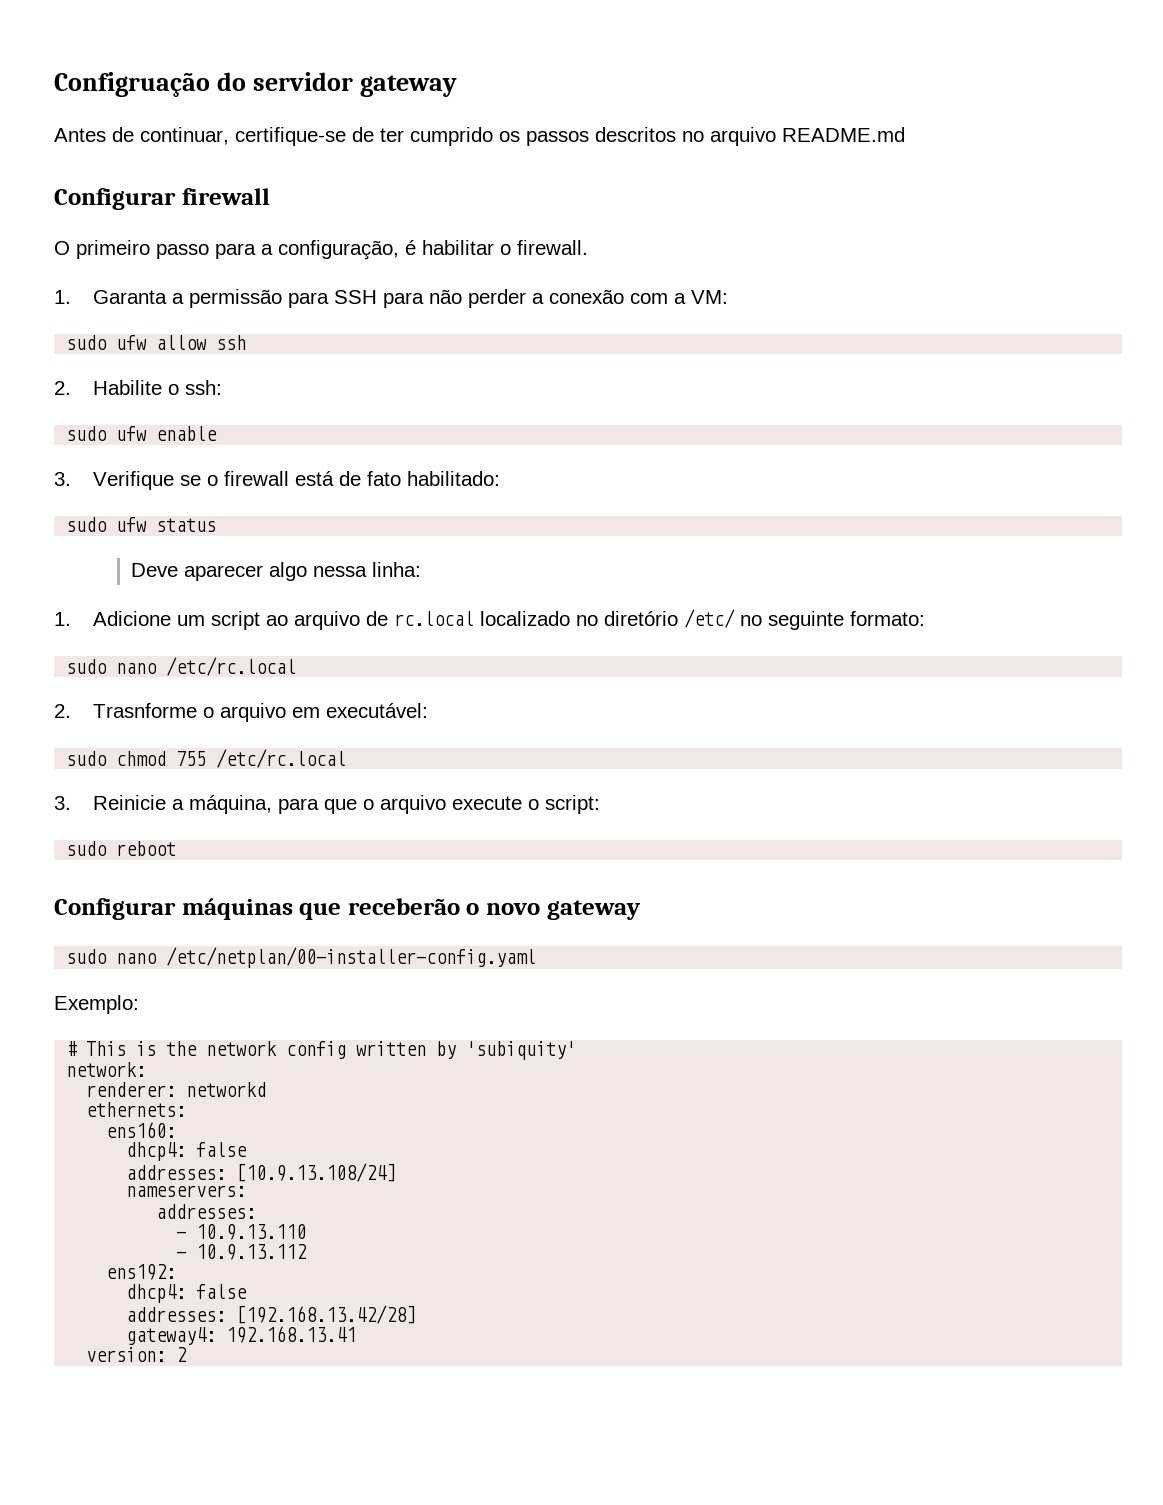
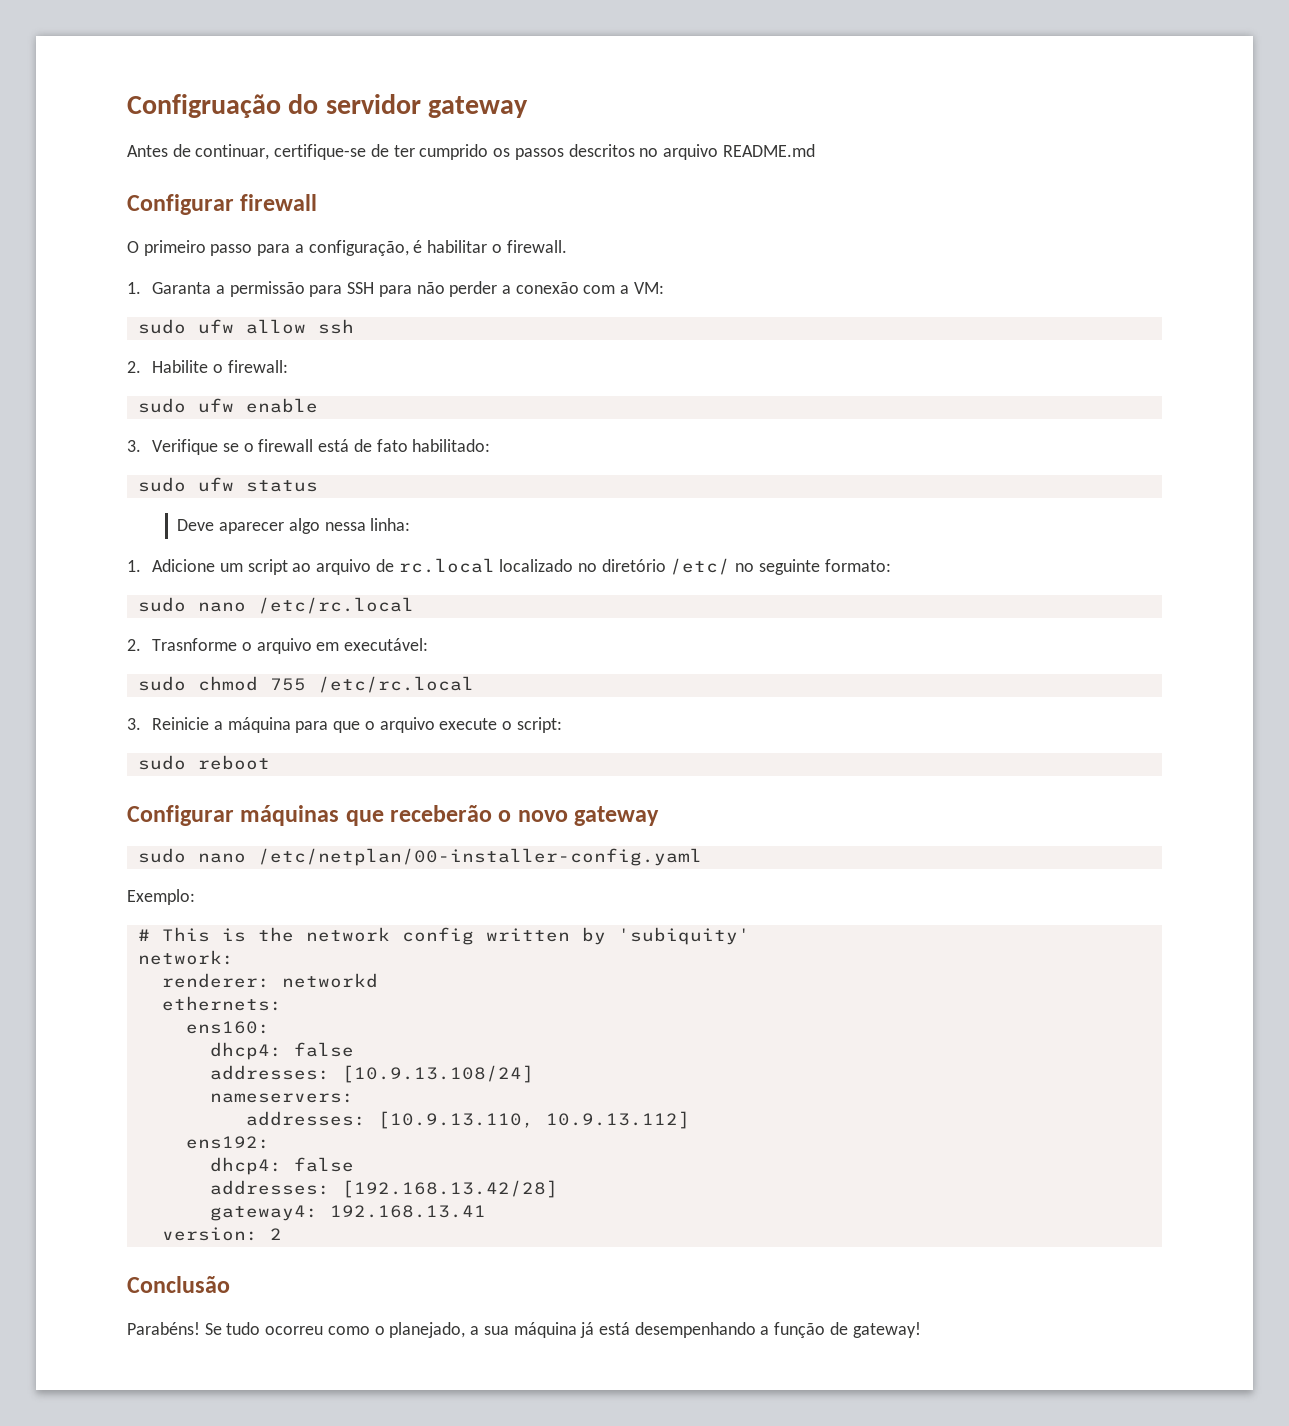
- 2. Habilite o ssh:
+ 2. Habilite o firewall:
- 3. Reinicie a máquina, para que o arquivo execute o script:
+ 3. Reinicie a máquina para que o arquivo execute o script:
  nameservers:
- addresses:
- - 10.9.13.110
- - 10.9.13.112
+ addresses: [10.9.13.110, 10.9.13.112]
+ Conclusão
+ Parabéns! Se tudo ocorreu como o planejado, a sua máquina já está desempenhando a função de gateway!

